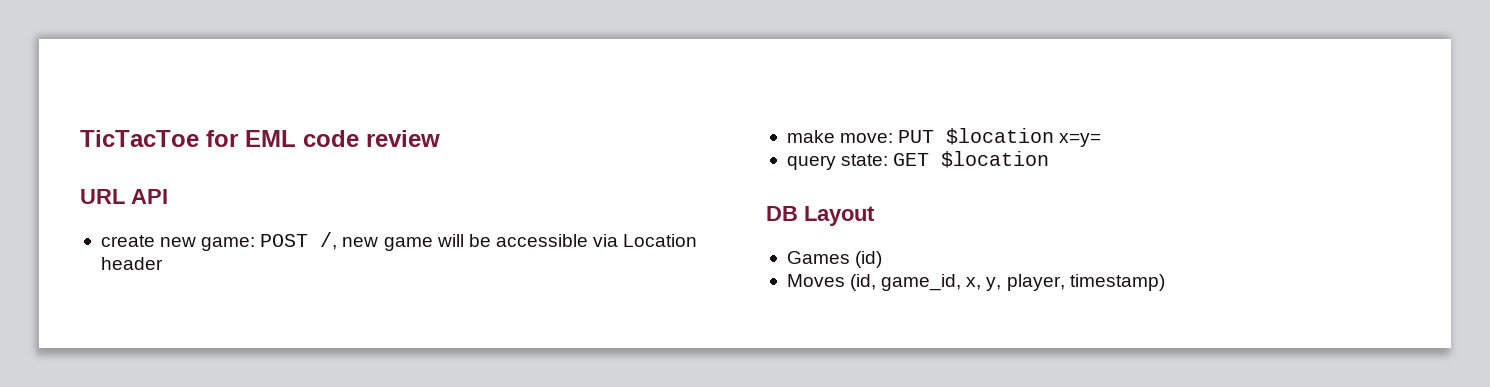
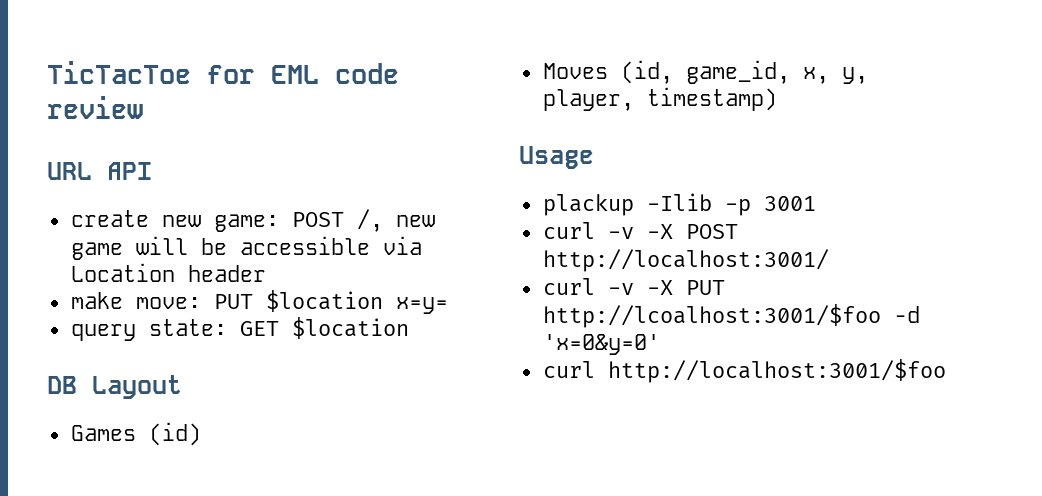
+ Usage
+ plackup -Ilib -p 3001
+ curl -v -X POST http://localhost:3001/
+ curl -v -X PUT http://lcoalhost:3001/$foo -d 'x=0&y=0'
+ curl http://localhost:3001/$foo

